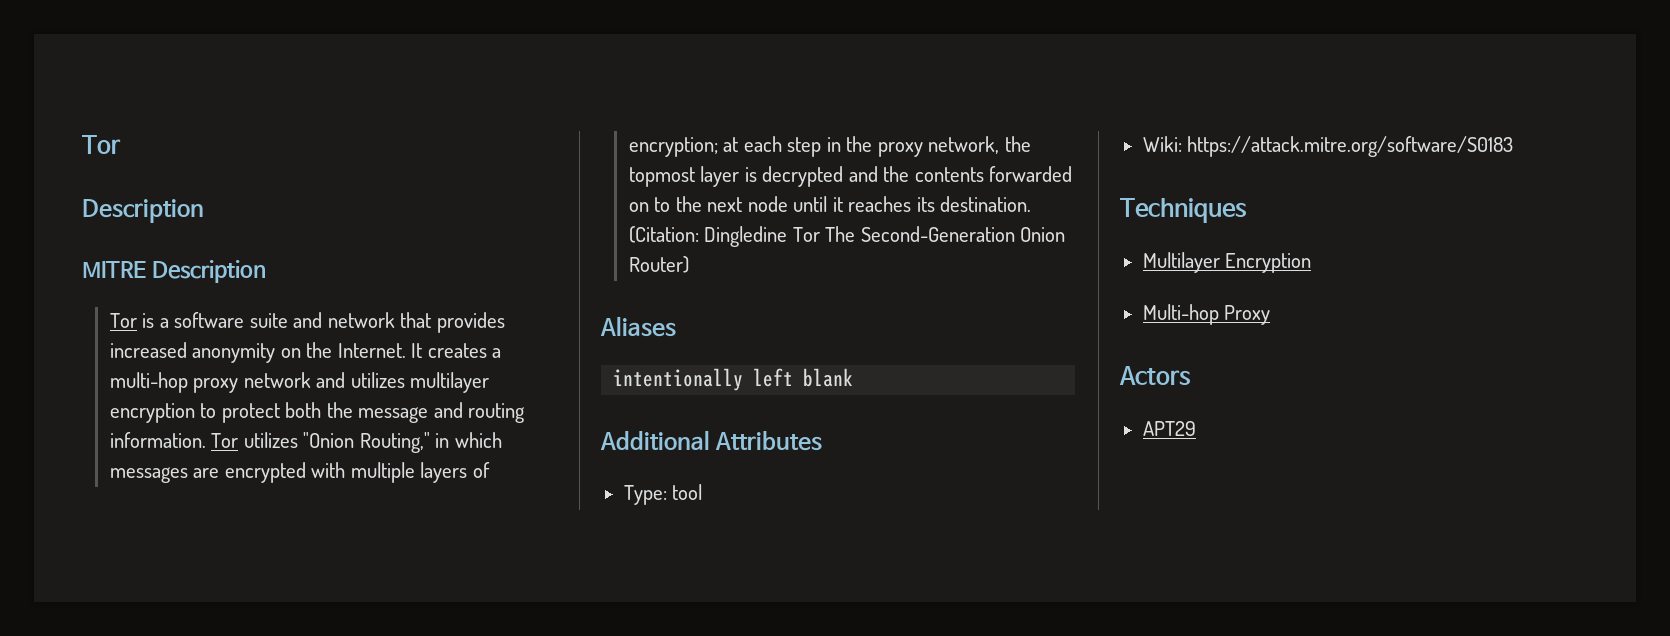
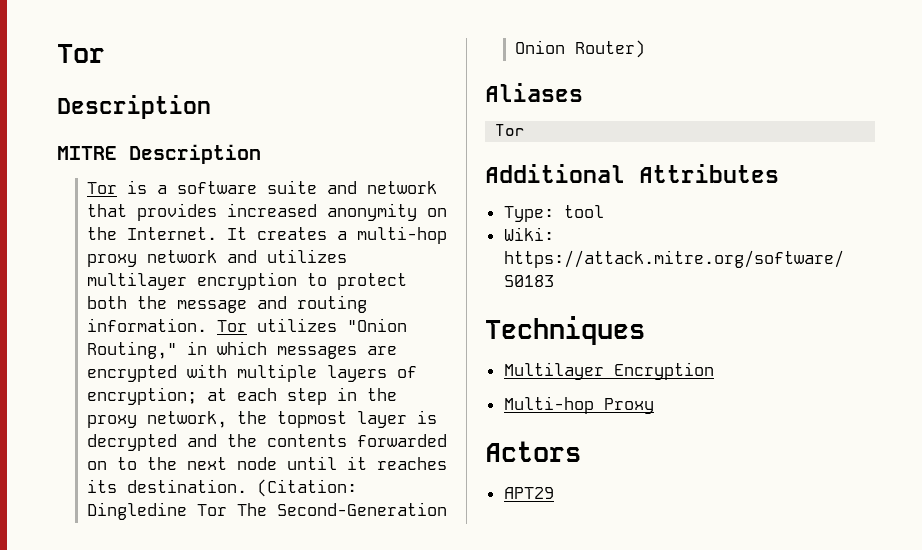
  Aliases
- intentionally left blank
+ Tor

